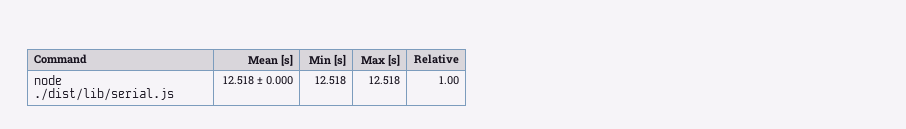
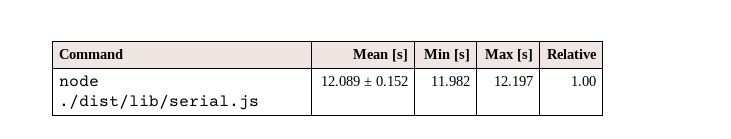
- node ./dist/lib/serial.js | 12.518 ± 0.000 | 12.518 | 12.518 | 1.00
+ node ./dist/lib/serial.js | 12.089 ± 0.152 | 11.982 | 12.197 | 1.00

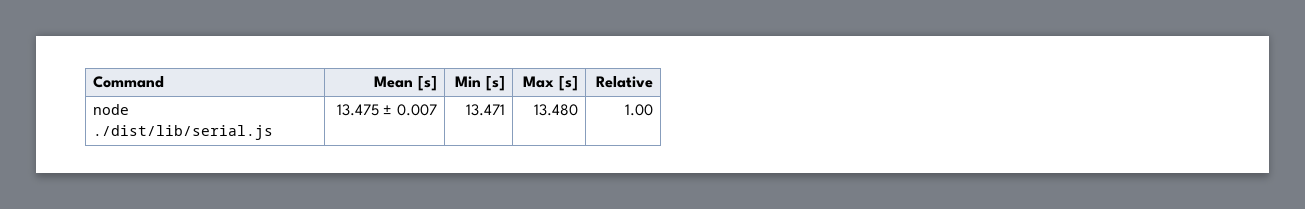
- node ./dist/lib/serial.js | 12.089 ± 0.152 | 11.982 | 12.197 | 1.00
+ node ./dist/lib/serial.js | 13.475 ± 0.007 | 13.471 | 13.480 | 1.00

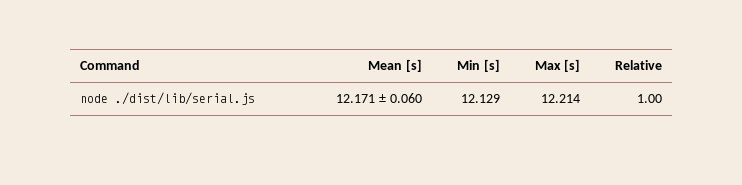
- node ./dist/lib/serial.js | 13.475 ± 0.007 | 13.471 | 13.480 | 1.00
+ node ./dist/lib/serial.js | 12.171 ± 0.060 | 12.129 | 12.214 | 1.00

